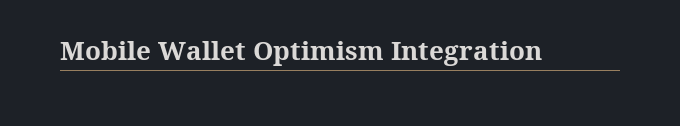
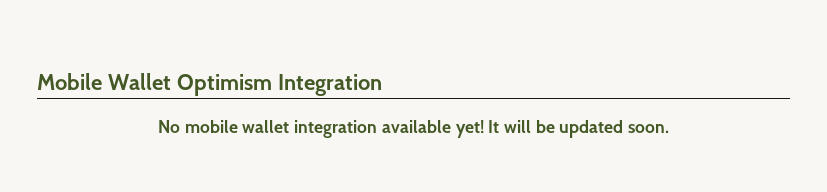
+ No mobile wallet integration available yet! It will be updated soon.

